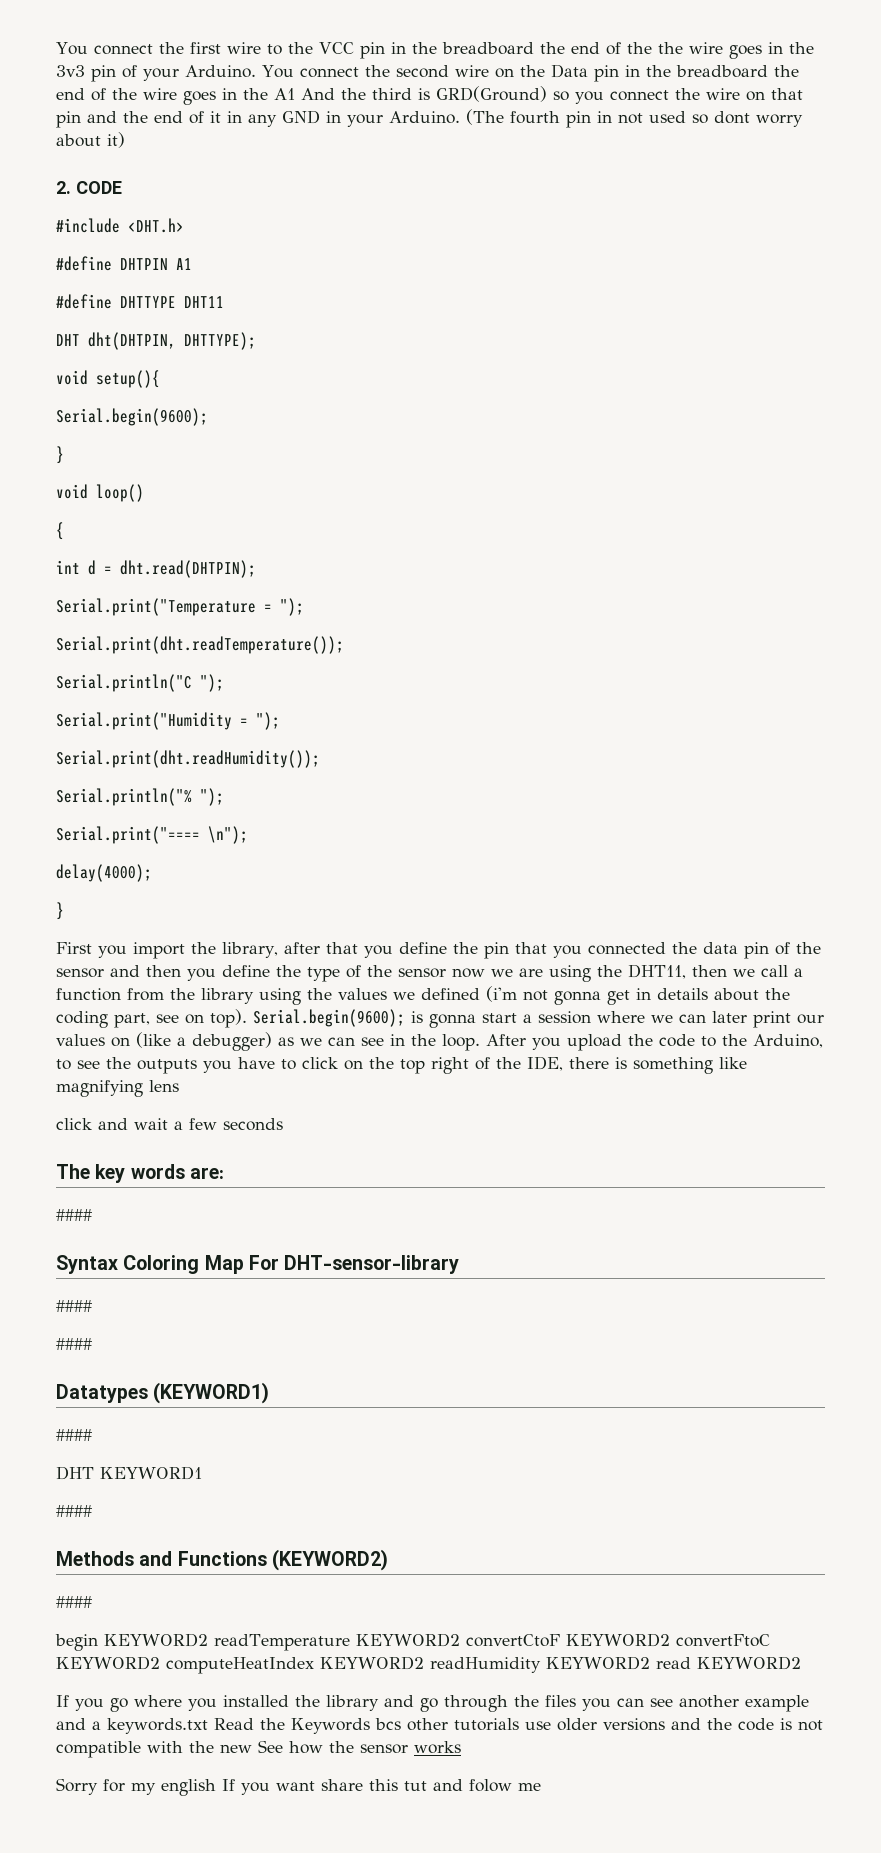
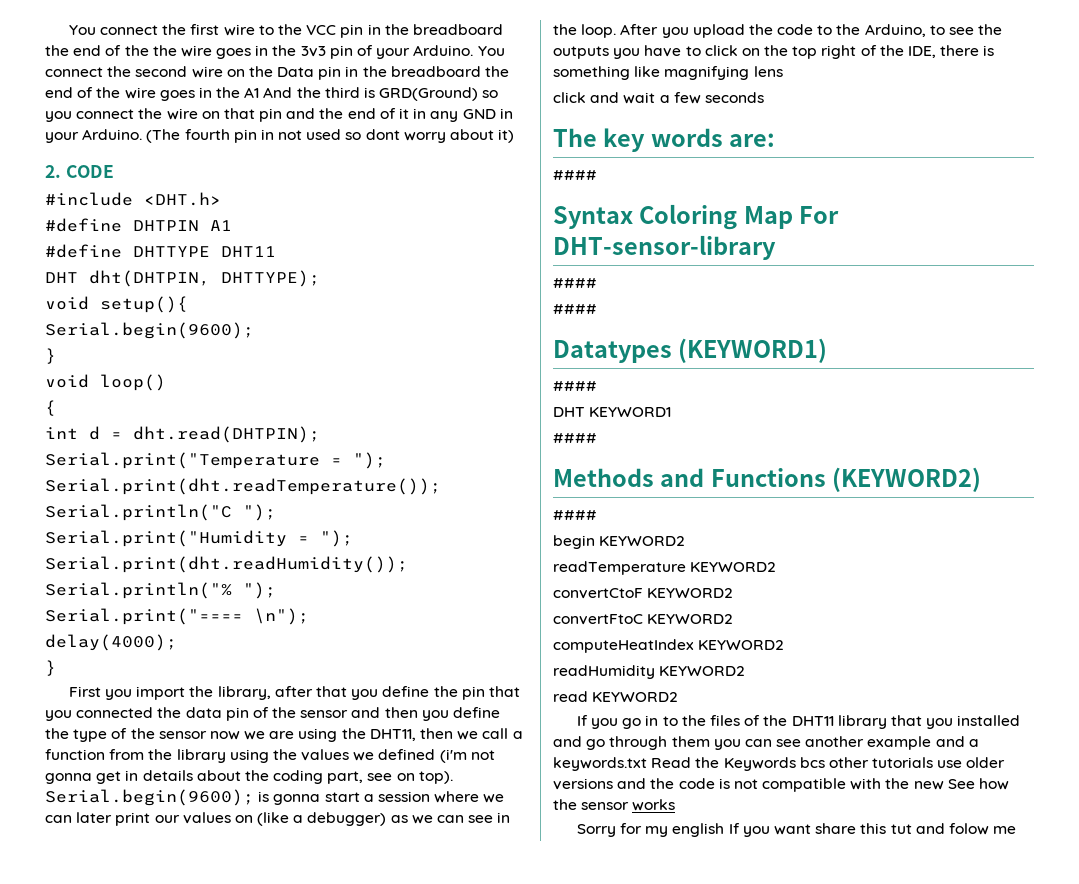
- begin KEYWORD2 readTemperature KEYWORD2 convertCtoF KEYWORD2 convertFtoC KEYWORD2 computeHeatIndex KEYWORD2 readHumidity KEYWORD2 read KEYWORD2
+ begin KEYWORD2
+ readTemperature KEYWORD2
+ convertCtoF KEYWORD2
+ convertFtoC KEYWORD2
+ computeHeatIndex KEYWORD2
+ readHumidity KEYWORD2
+ read KEYWORD2
- If you go where you installed the library and go through the files you can see another example and a keywords.txt Read the Keywords bcs other tutorials use older versions and the code is not compatible with the new See how the sensor works
+ If you go in to the files of the DHT11 library that you installed and go through them you can see another example and a keywords.txt Read the Keywords bcs other tutorials use older versions and the code is not compatible with the new See how the sensor works

